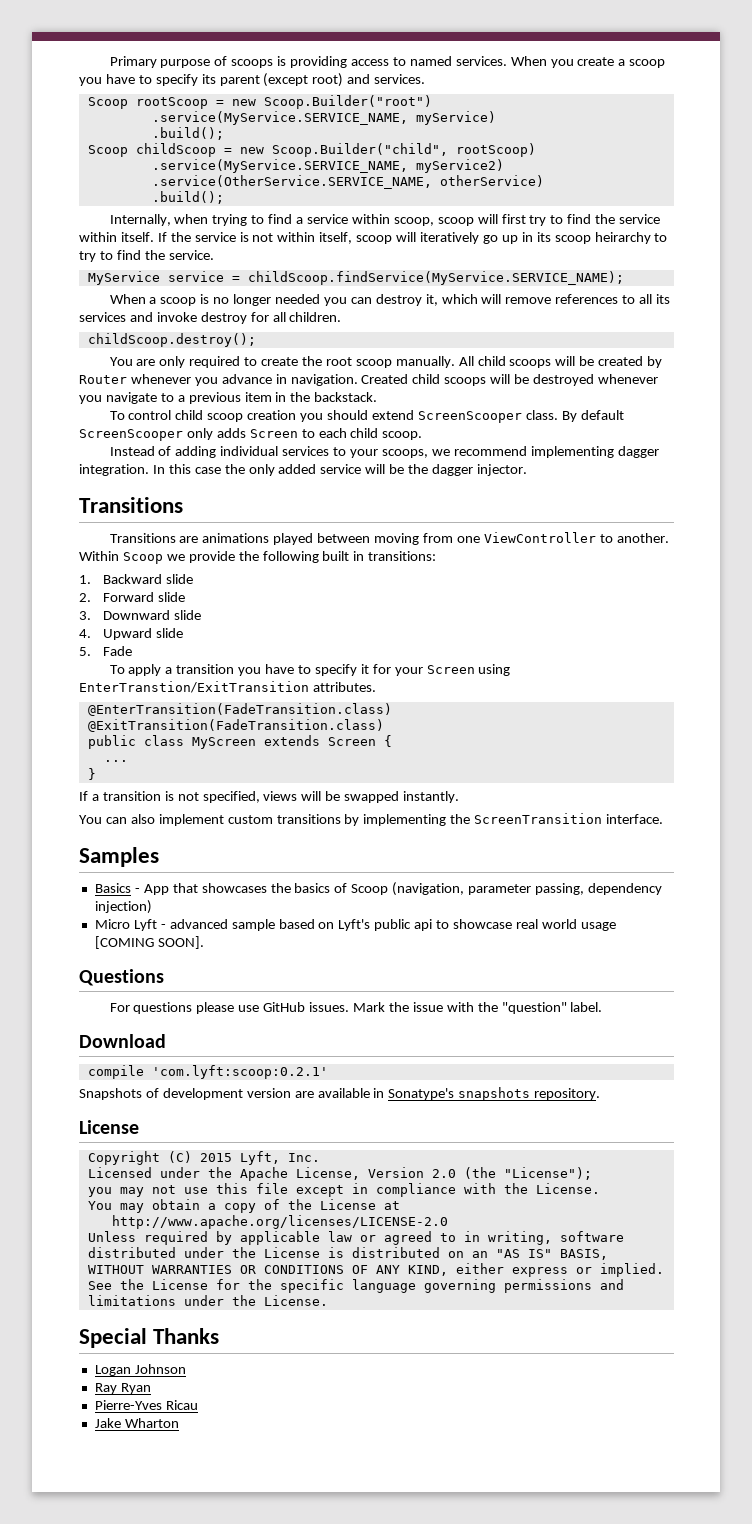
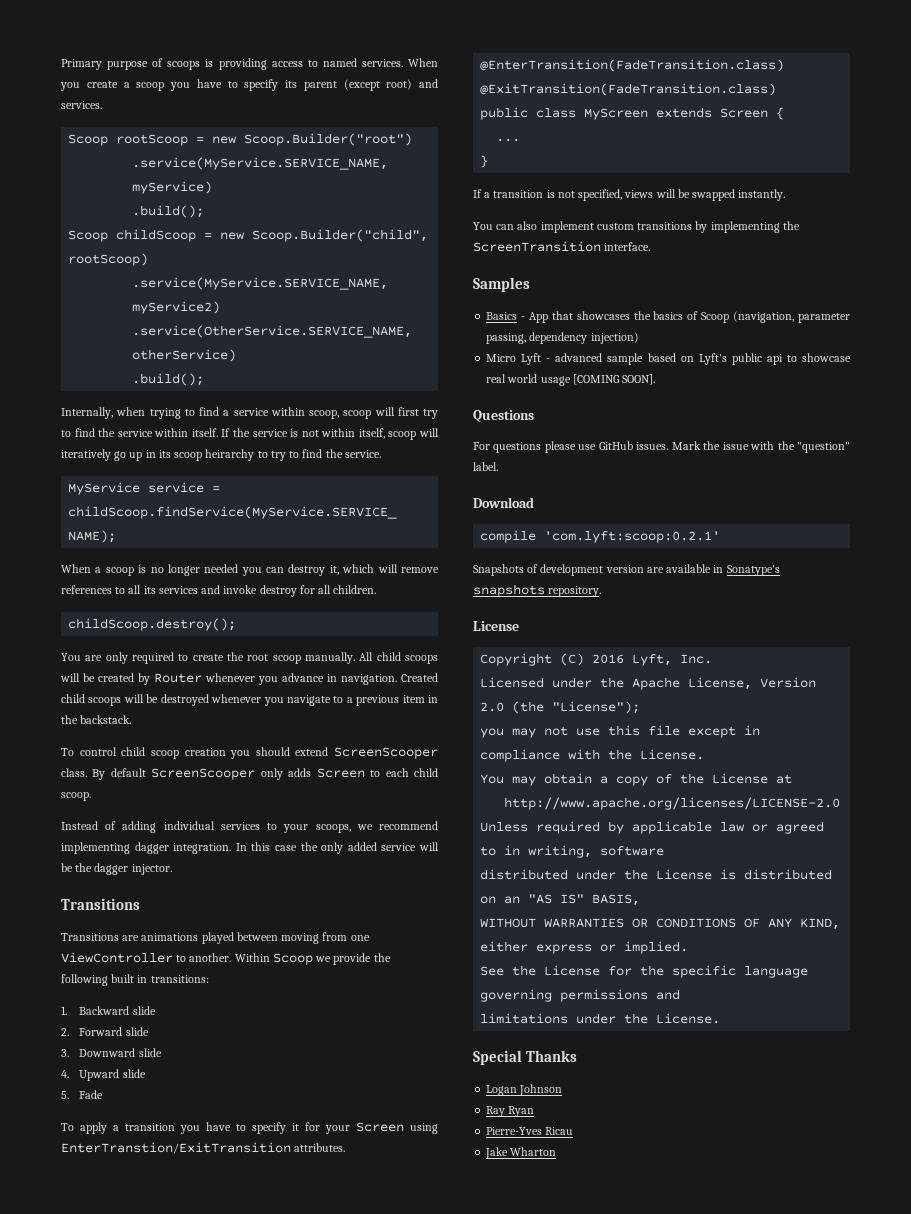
- Copyright (C) 2015 Lyft, Inc.
+ Copyright (C) 2016 Lyft, Inc.

